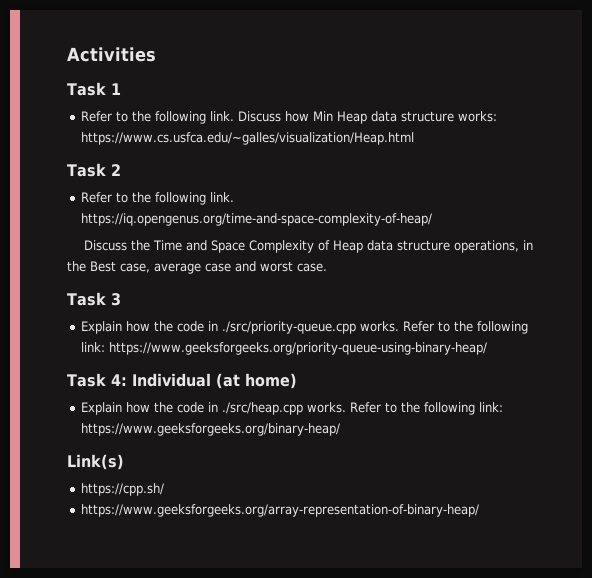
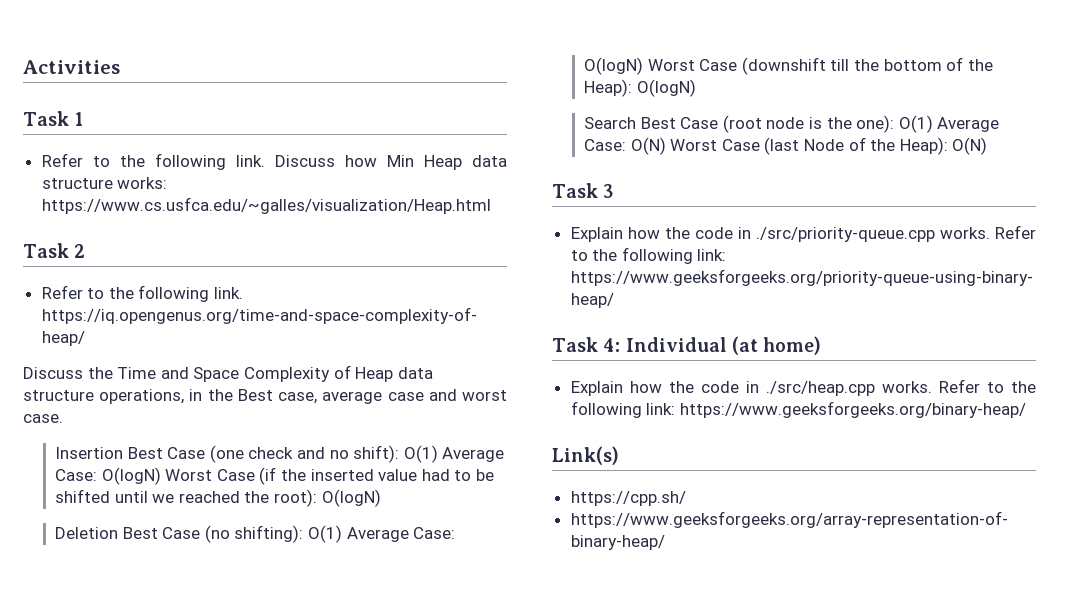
+ Insertion Best Case (one check and no shift): O(1) Average Case: O(logN) Worst Case (if the inserted value had to be shifted until we reached the root): O(logN)
+ Deletion Best Case (no shifting): O(1) Average Case: O(logN) Worst Case (downshift till the bottom of the Heap): O(logN)
+ Search Best Case (root node is the one): O(1) Average Case: O(N) Worst Case (last Node of the Heap): O(N)

